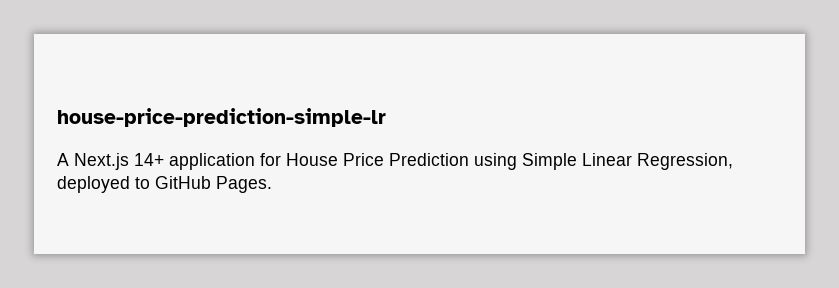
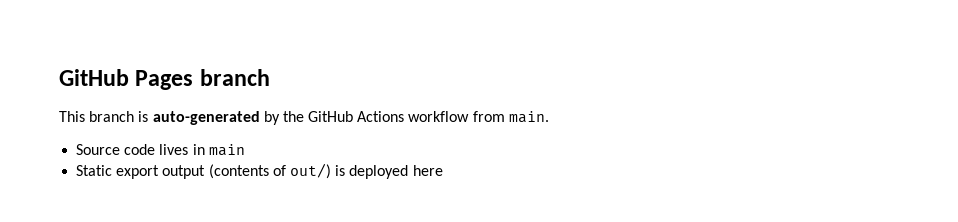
- house-price-prediction-simple-lr
- A Next.js 14+ application for House Price Prediction using Simple Linear Regression, deployed to GitHub Pages.
+ GitHub Pages branch
+ This branch is auto-generated by the GitHub Actions workflow from main.
+ Source code lives in main
+ Static export output (contents of out/) is deployed here

